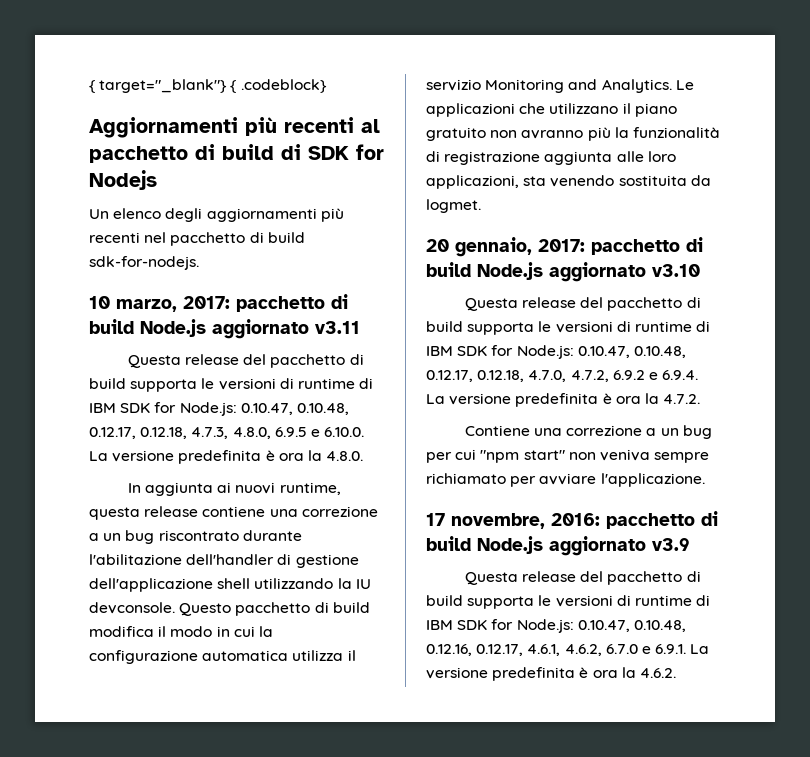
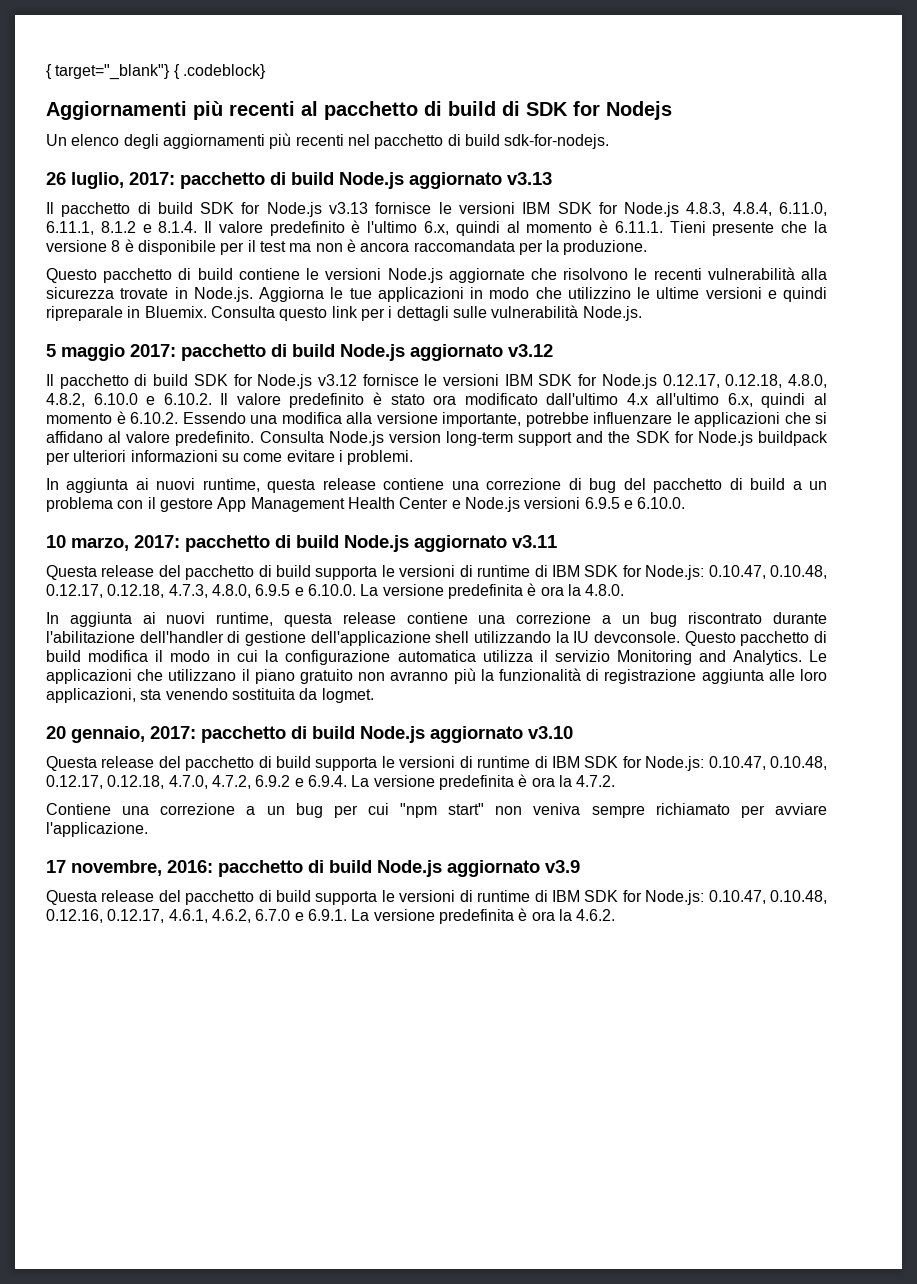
+ 26 luglio, 2017: pacchetto di build Node.js aggiornato v3.13
+ Il pacchetto di build SDK for Node.js v3.13 fornisce le versioni IBM SDK for Node.js 4.8.3, 4.8.4, 6.11.0, 6.11.1, 8.1.2 e 8.1.4. Il valore predefinito è l'ultimo 6.x, quindi al momento è 6.11.1. Tieni presente che la versione 8 è disponibile per il test ma non è ancora raccomandata per la produzione.
+ Questo pacchetto di build contiene le versioni Node.js aggiornate che risolvono le recenti vulnerabilità alla sicurezza trovate in Node.js. Aggiorna le tue applicazioni in modo che utilizzino le ultime versioni e quindi ripreparale in Bluemix. Consulta questo link per i dettagli sulle vulnerabilità Node.js.
+ 5 maggio 2017: pacchetto di build Node.js aggiornato v3.12
+ Il pacchetto di build SDK for Node.js v3.12 fornisce le versioni IBM SDK for Node.js 0.12.17, 0.12.18, 4.8.0, 4.8.2, 6.10.0 e 6.10.2. Il valore predefinito è stato ora modificato dall'ultimo 4.x all'ultimo 6.x, quindi al momento è 6.10.2. Essendo una modifica alla versione importante, potrebbe influenzare le applicazioni che si affidano al valore predefinito. Consulta Node.js version long-term support and the SDK for Node.js buildpack per ulteriori informazioni su come evitare i problemi.
+ In aggiunta ai nuovi runtime, questa release contiene una correzione di bug del pacchetto di build a un problema con il gestore App Management Health Center e Node.js versioni 6.9.5 e 6.10.0.

